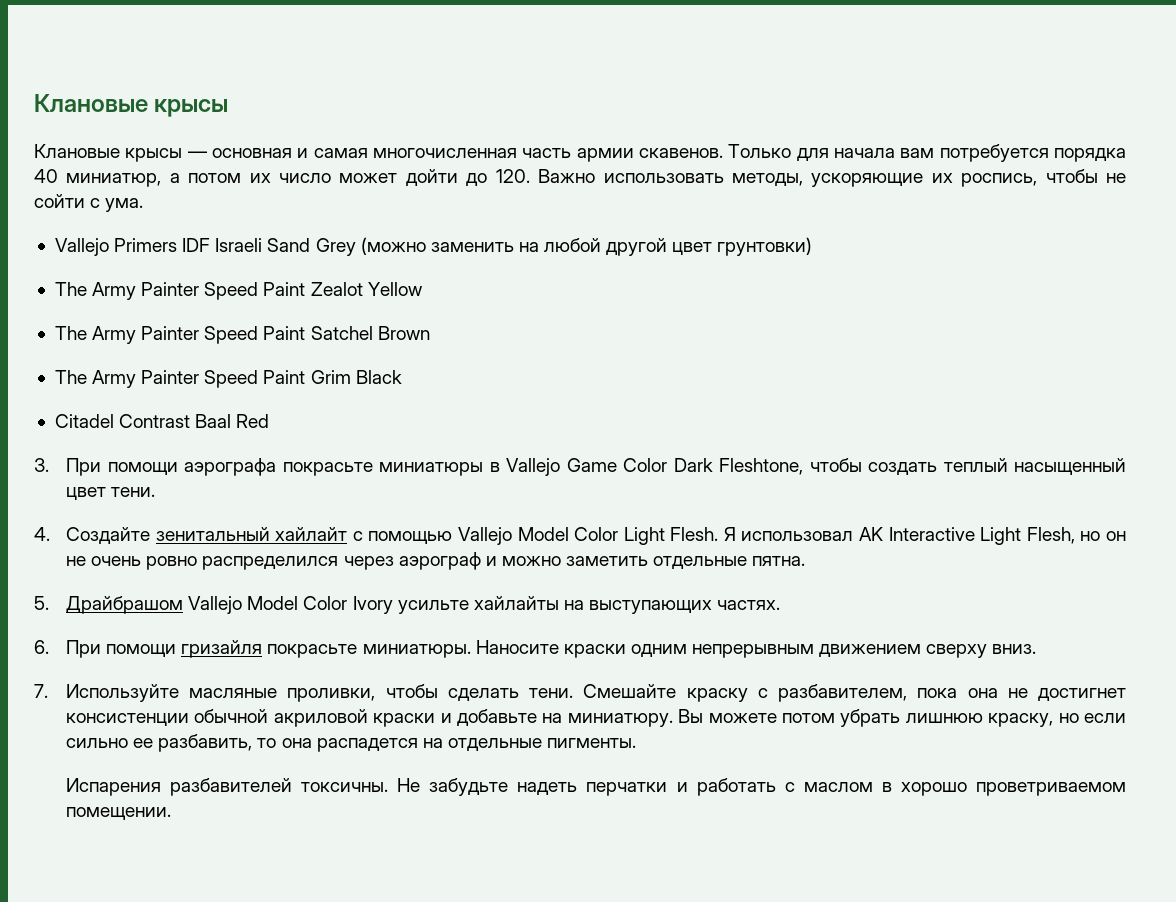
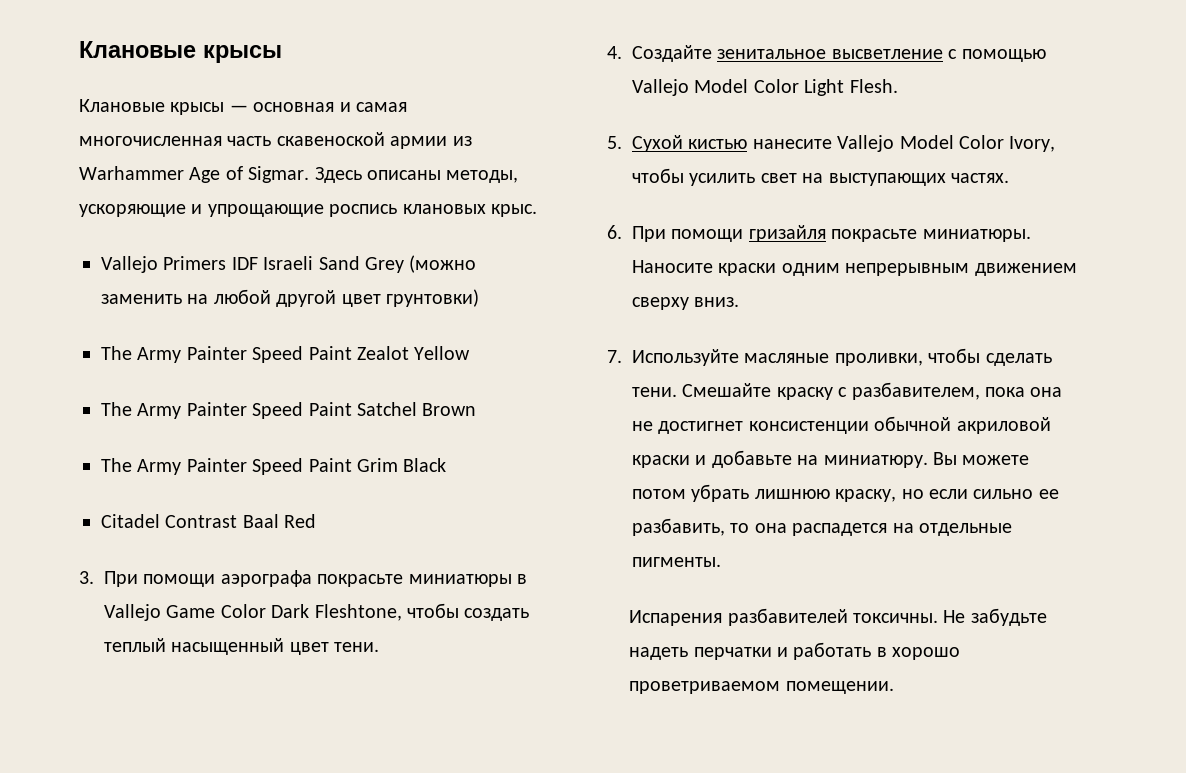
- Клановые крысы — основная и самая многочисленная часть армии скавенов. Только для начала вам потребуется порядка 40 миниатюр, а потом их число может дойти до 120. Важно использовать методы, ускоряющие их роспись, чтобы не сойти с ума.
+ Клановые крысы — основная и самая многочисленная часть скавеноской армии из Warhammer Age of Sigmar. Здесь описаны методы, ускоряющие и упрощающие роспись клановых крыс.
- 4. Создайте зенитальный хайлайт с помощью Vallejo Model Color Light Flesh. Я использовал AK Interactive Light Flesh, но он не очень ровно распределился через аэрограф и можно заметить отдельные пятна.
- 5. Драйбрашом Vallejo Model Color Ivory усильте хайлайты на выступающих частях.
+ 4. Создайте зенитальное высветление с помощью Vallejo Model Color Light Flesh.
+ 5. Сухой кистью нанесите Vallejo Model Color Ivory, чтобы усилить свет на выступающих частях.
- Не забудьте надеть перчатки и работать с маслом в хорошо проветриваемом помещении.
+ Не забудьте надеть перчатки и работать в хорошо проветриваемом помещении.

